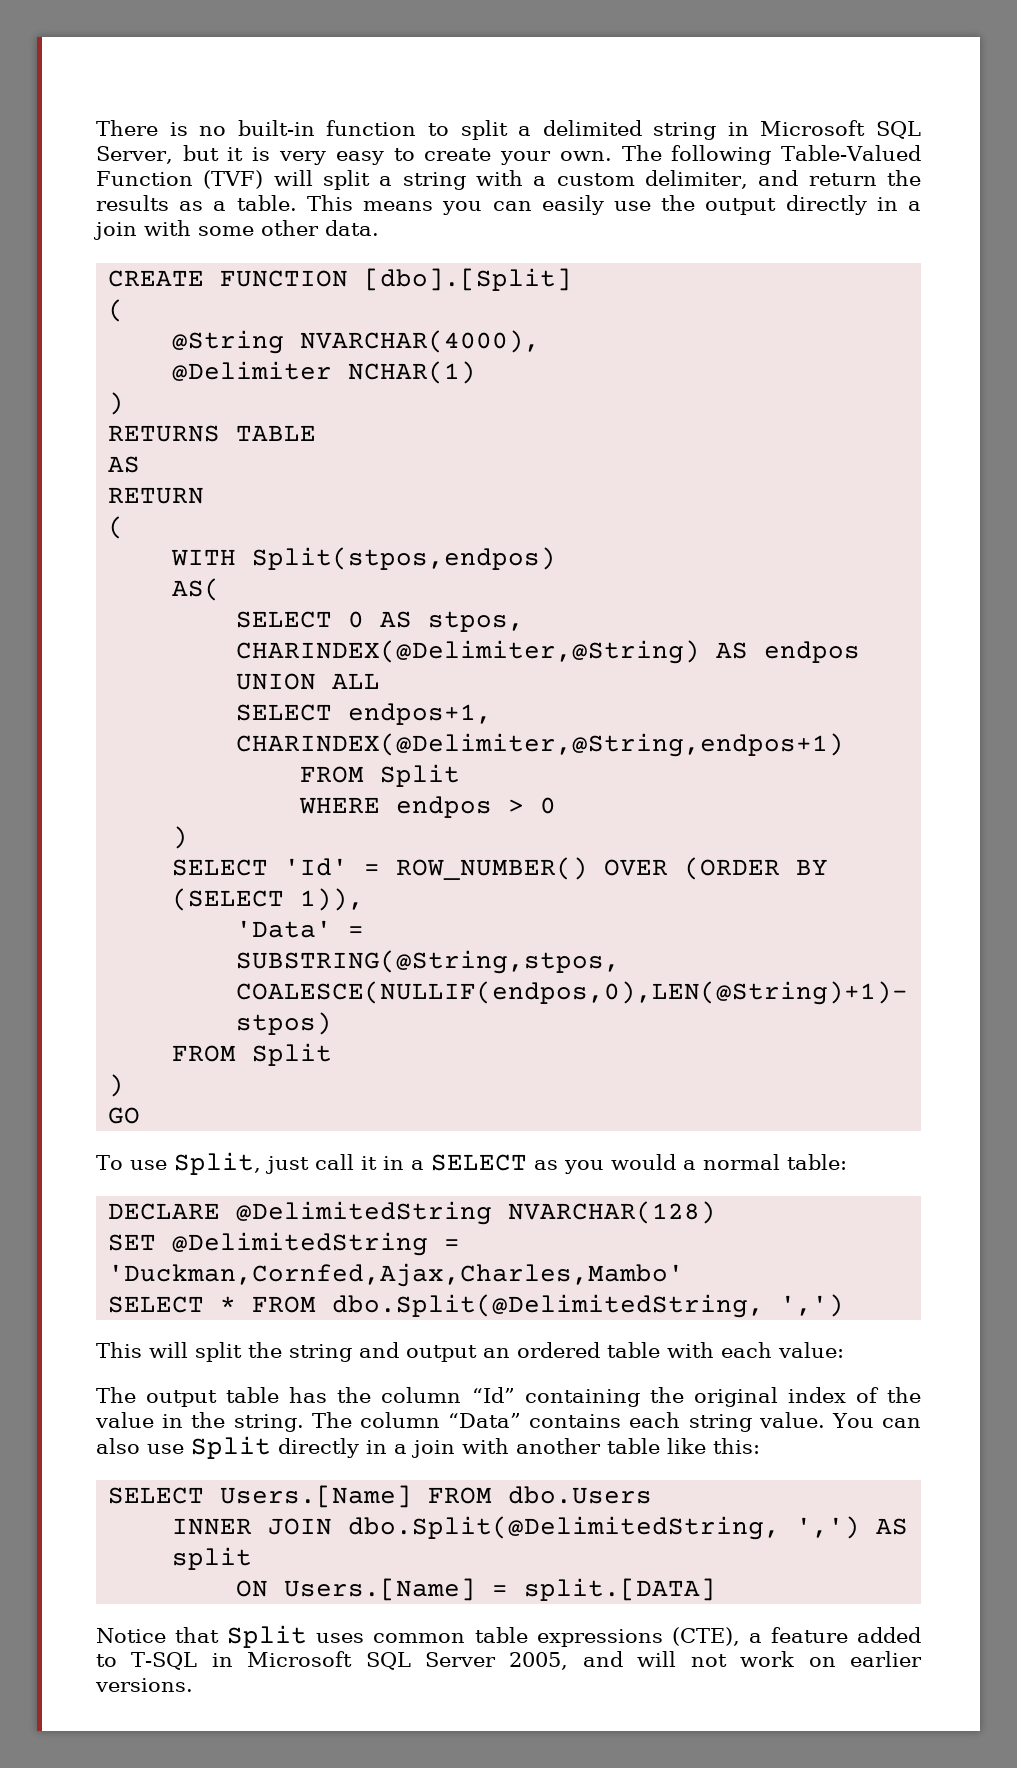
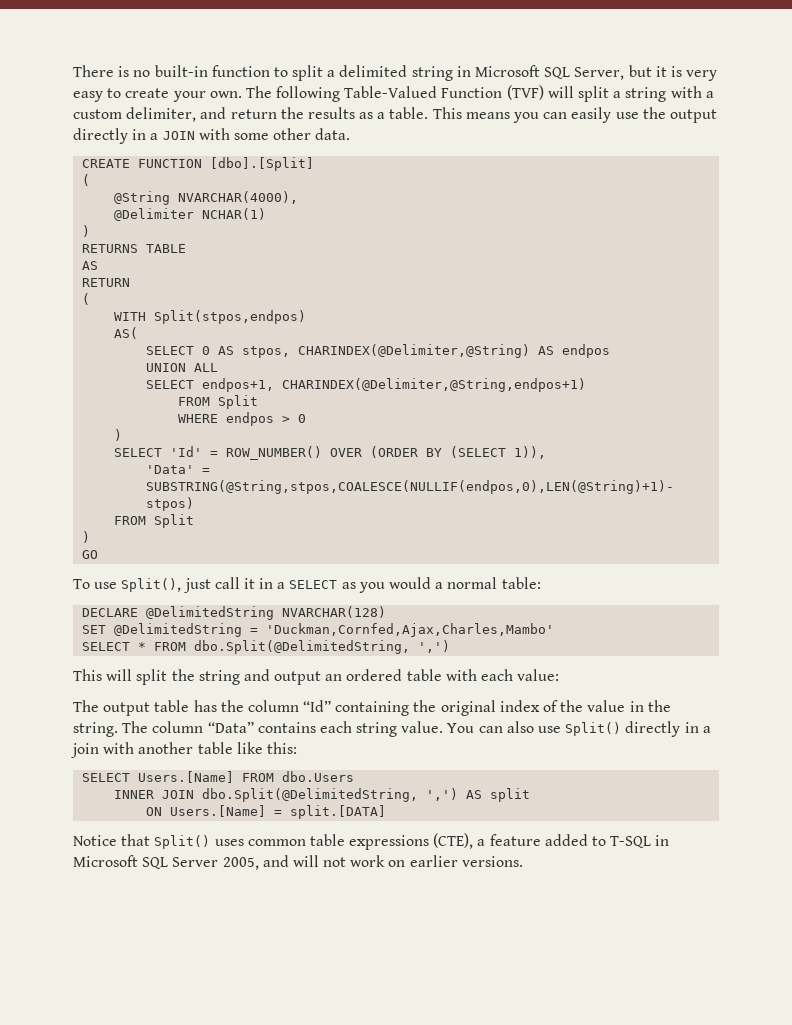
- This means you can easily use the output directly in a join with some other data.
+ This means you can easily use the output directly in a JOIN with some other data.
- To use Split, just call it in a SELECT as you would a normal table:
+ To use Split(), just call it in a SELECT as you would a normal table:
- You can also use Split directly in a join with another table like this:
+ You can also use Split() directly in a join with another table like this:
- Notice that Split uses common table expressions (CTE), a feature added to T-SQL in Microsoft SQL Server 2005, and will not work on earlier versions.
+ Notice that Split() uses common table expressions (CTE), a feature added to T-SQL in Microsoft SQL Server 2005, and will not work on earlier versions.

